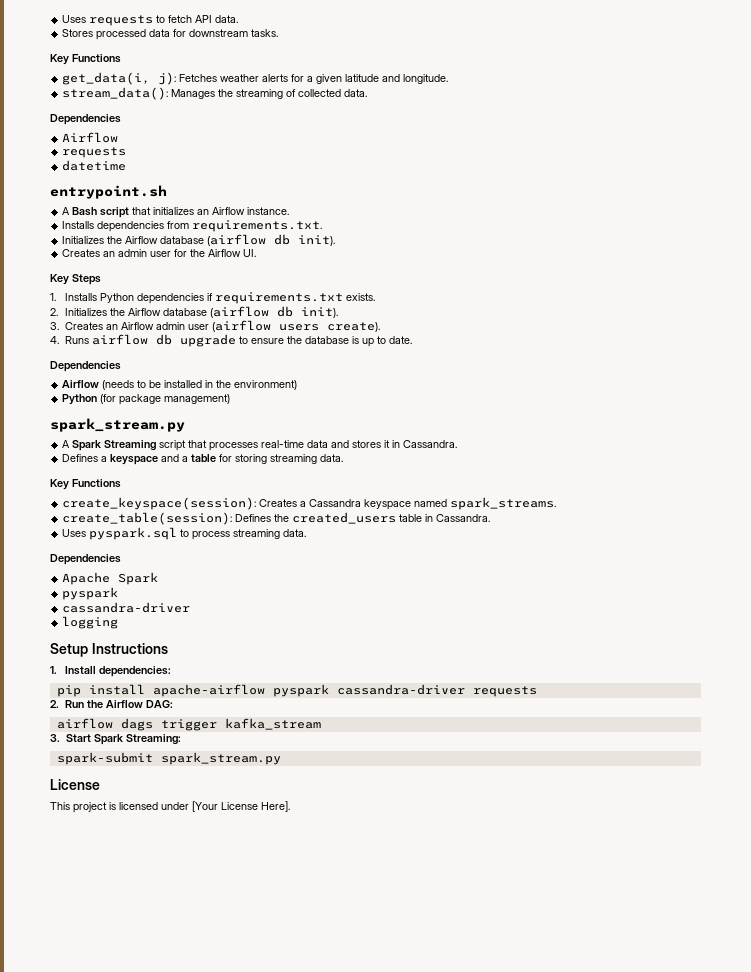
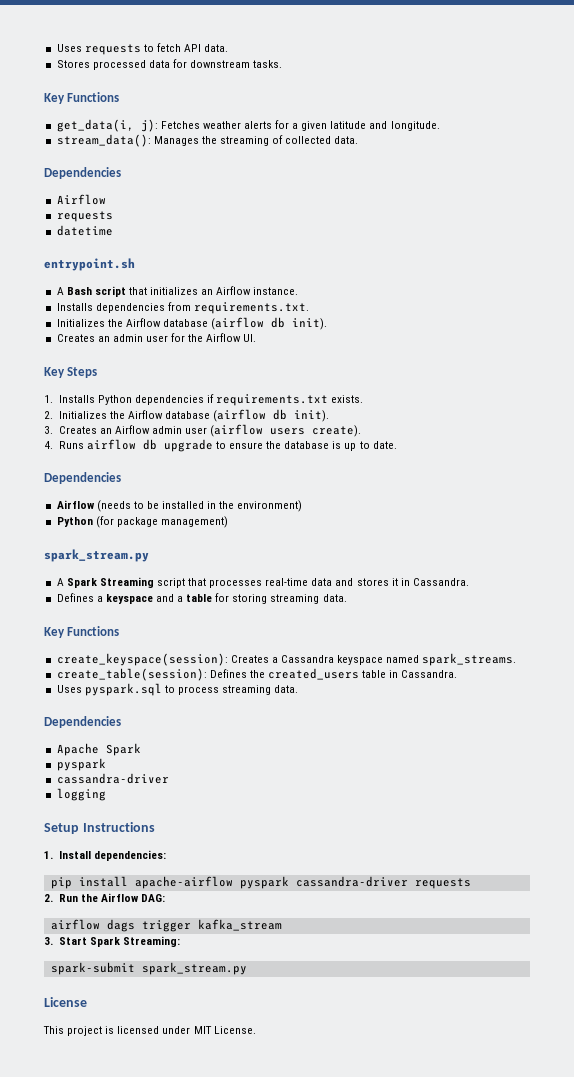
- This project is licensed under [Your License Here].
+ This project is licensed under MIT License.

